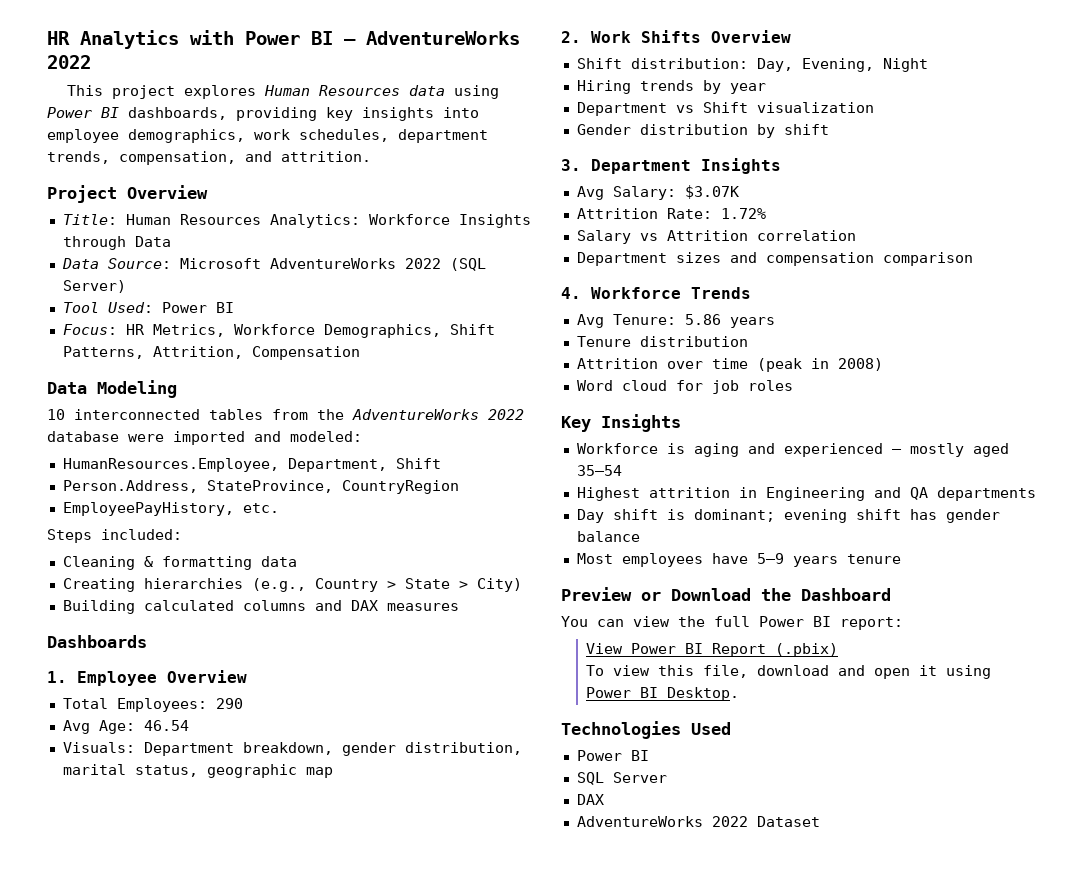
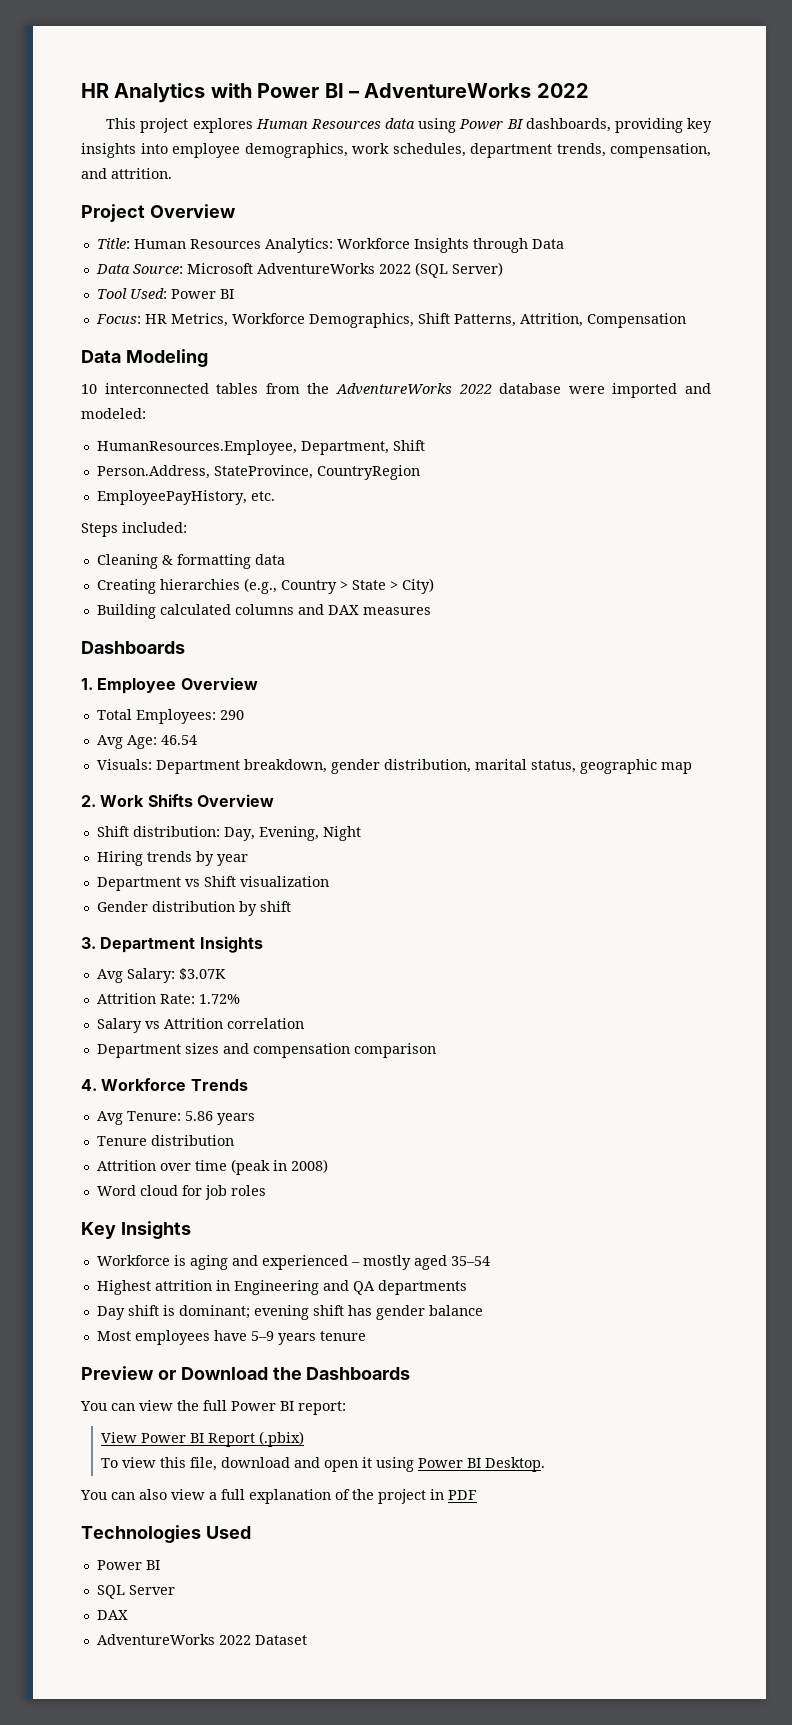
- Preview or Download the Dashboard
+ Preview or Download the Dashboards
+ You can also view a full explanation of the project in PDF

